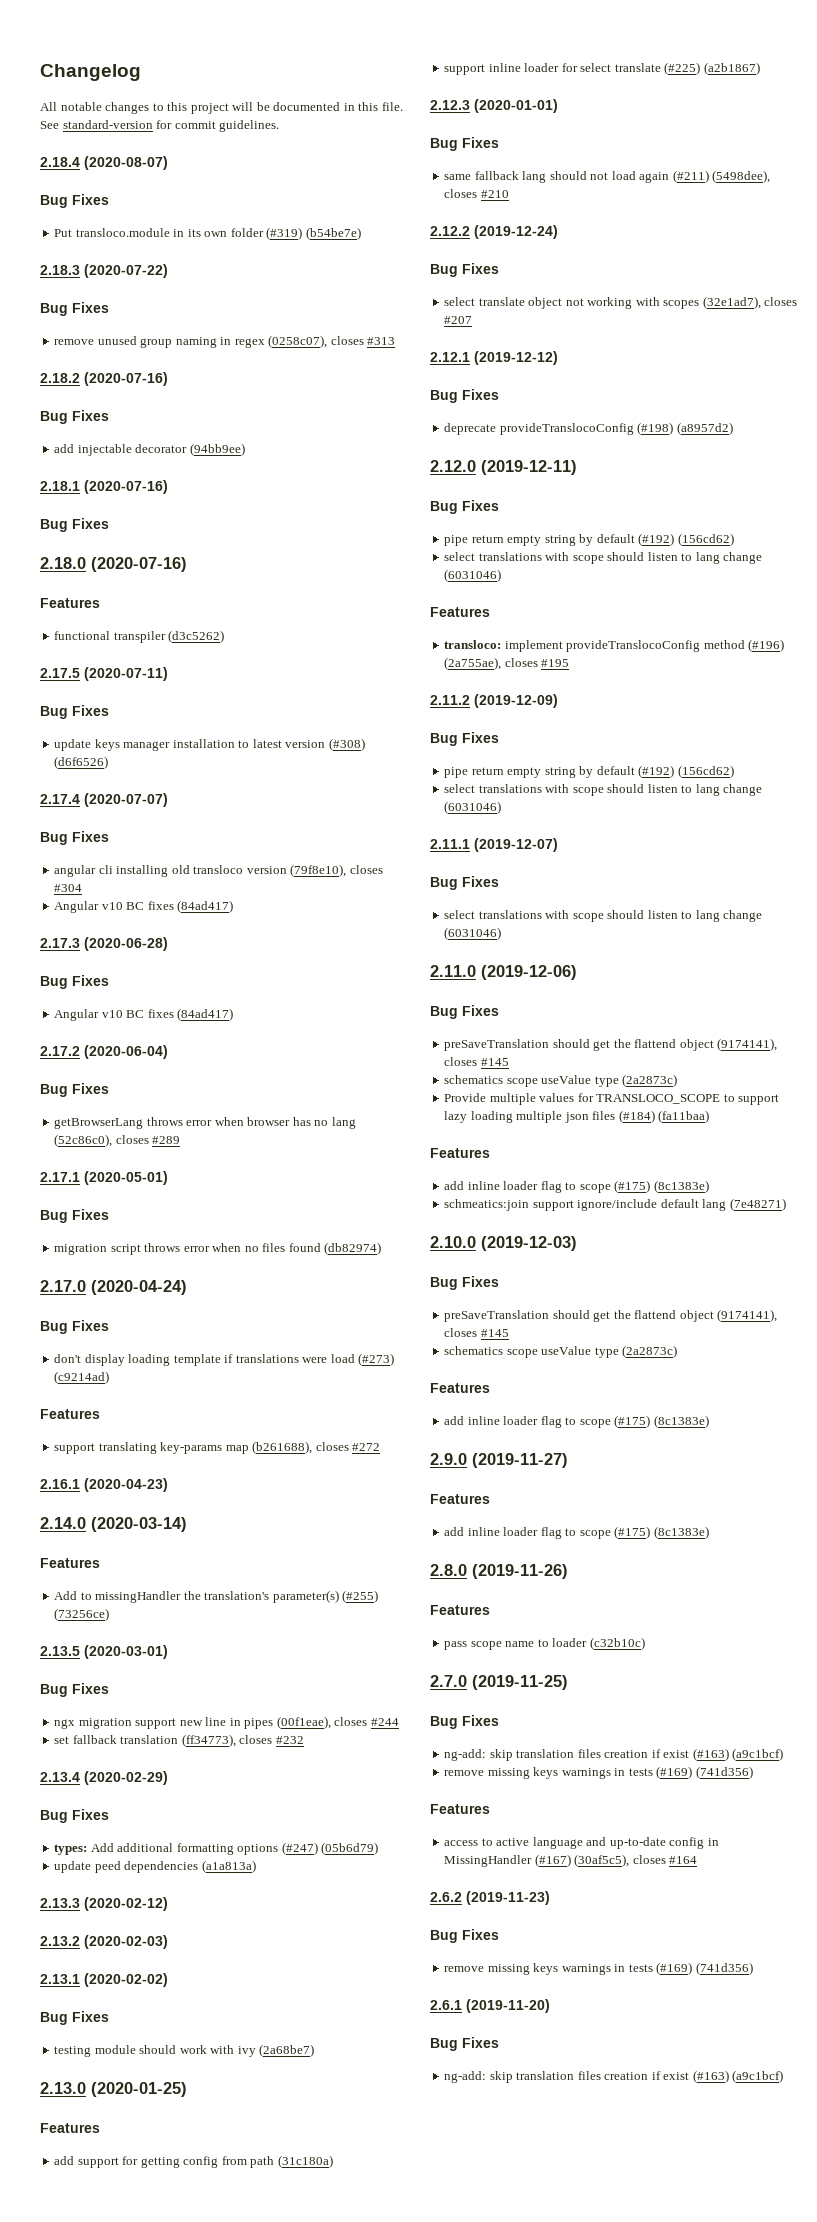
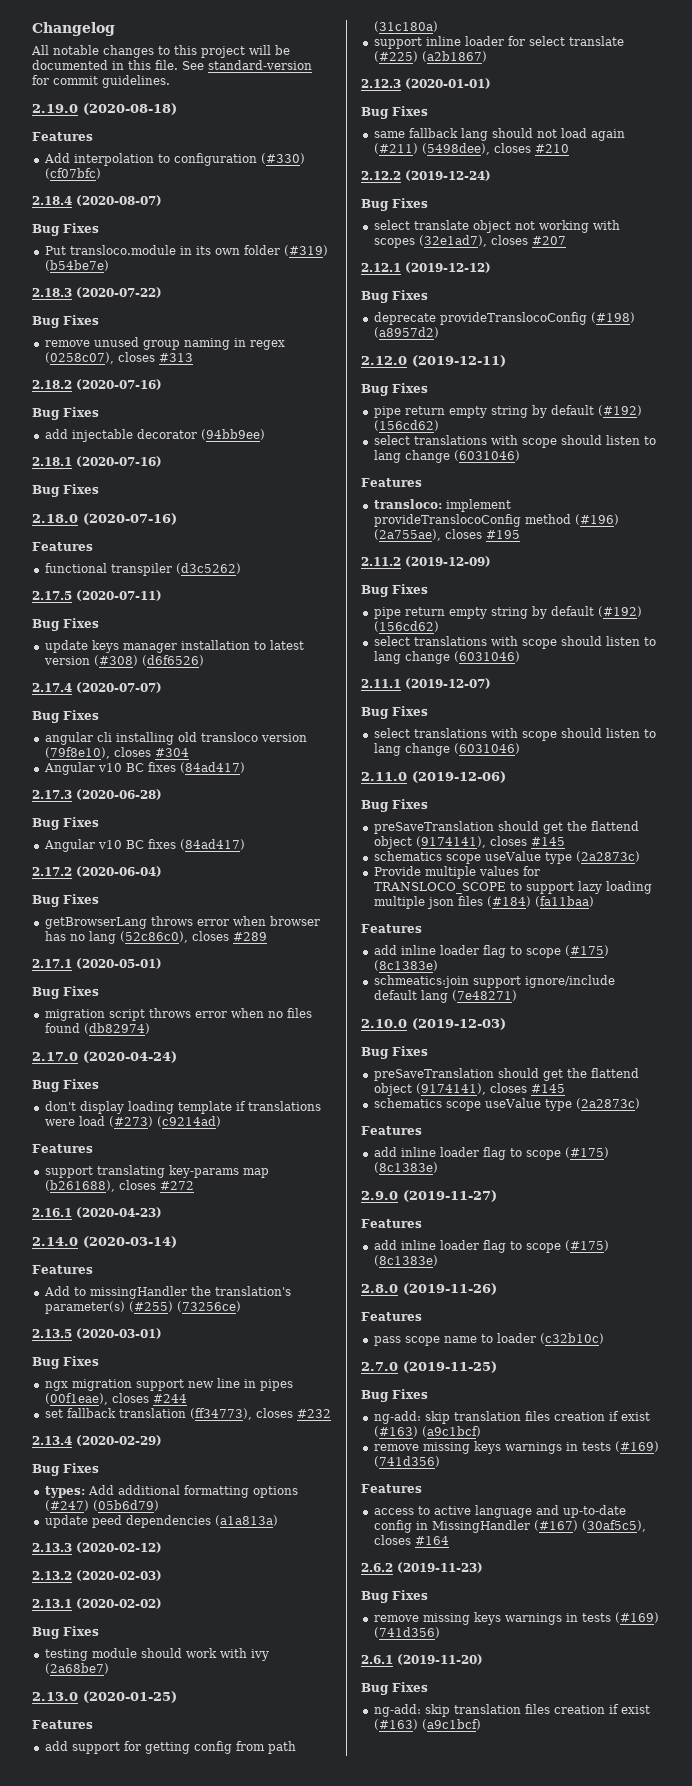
+ 2.19.0 (2020-08-18)
+ Features
+ Add interpolation to configuration (#330) (cf07bfc)

